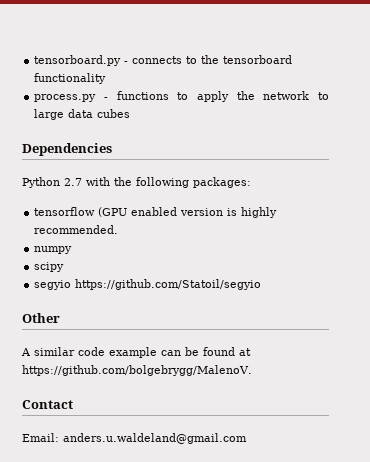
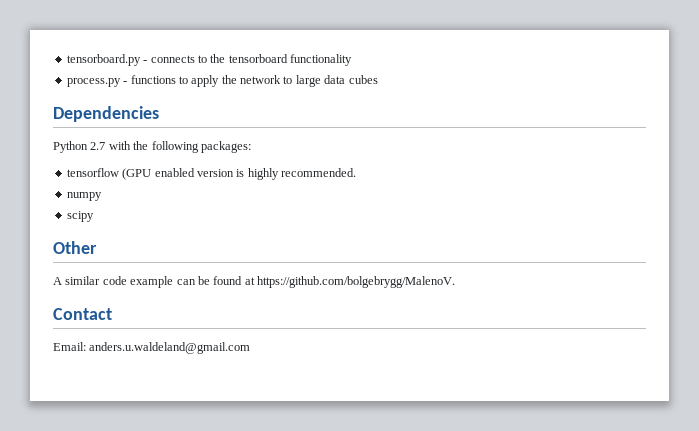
- segyio https://github.com/Statoil/segyio

